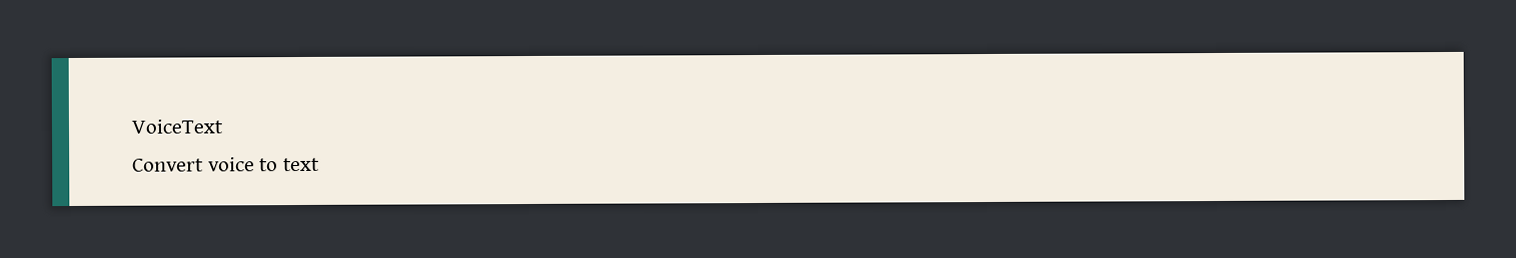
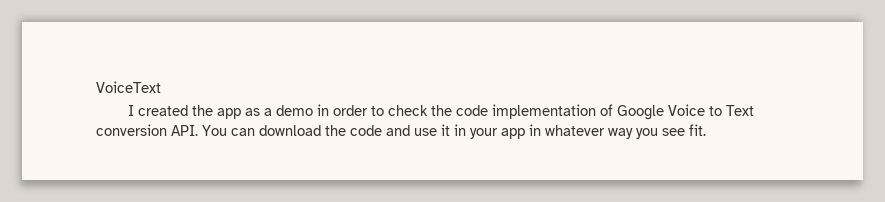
- Convert voice to text
+ I created the app as a demo in order to check the code implementation of Google Voice to Text conversion API. You can download the code and use it in your app in whatever way you see fit.

